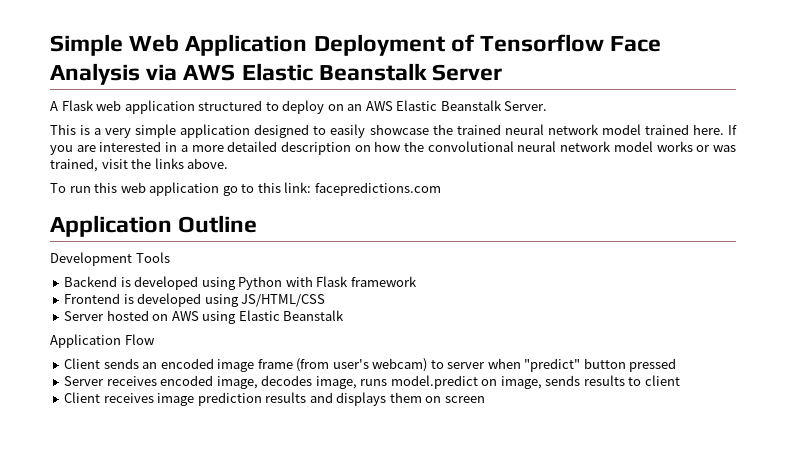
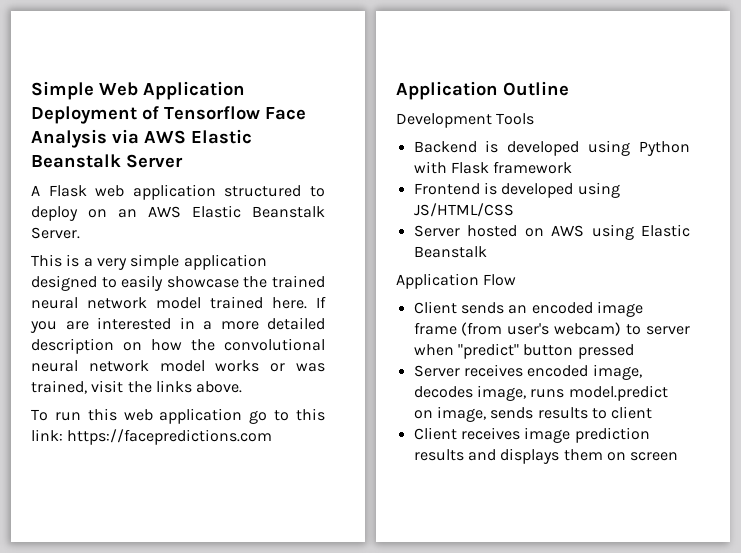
- To run this web application go to this link: facepredictions.com
+ To run this web application go to this link: https://facepredictions.com

